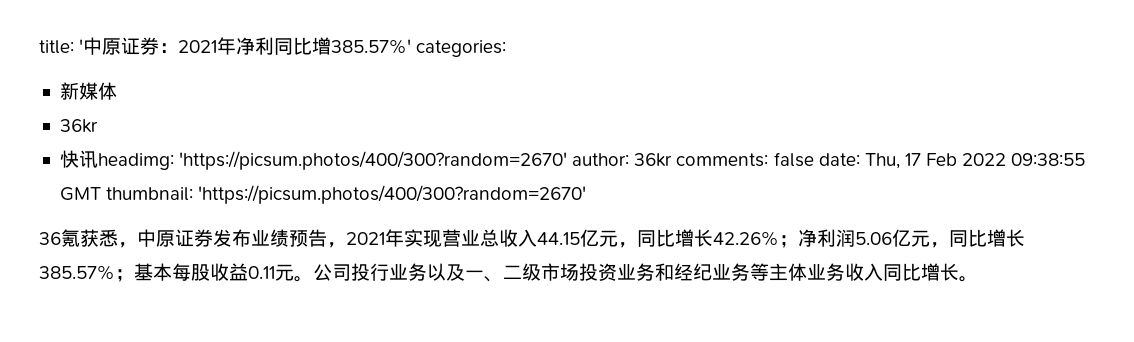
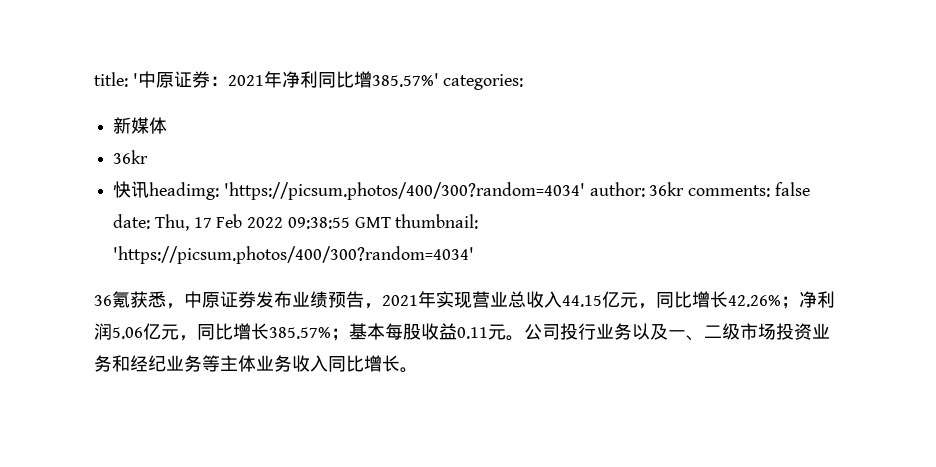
- 快讯headimg: 'https://picsum.photos/400/300?random=2670' author: 36kr comments: false date: Thu, 17 Feb 2022 09:38:55 GMT thumbnail: 'https://picsum.photos/400/300?random=2670'
+ 快讯headimg: 'https://picsum.photos/400/300?random=4034' author: 36kr comments: false date: Thu, 17 Feb 2022 09:38:55 GMT thumbnail: 'https://picsum.photos/400/300?random=4034'

